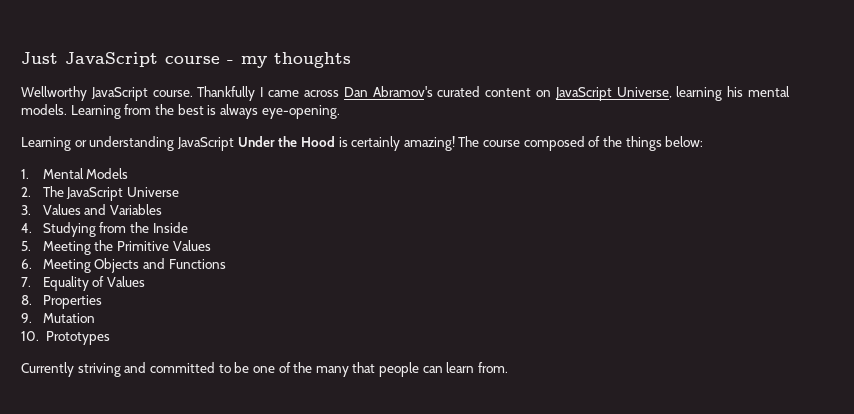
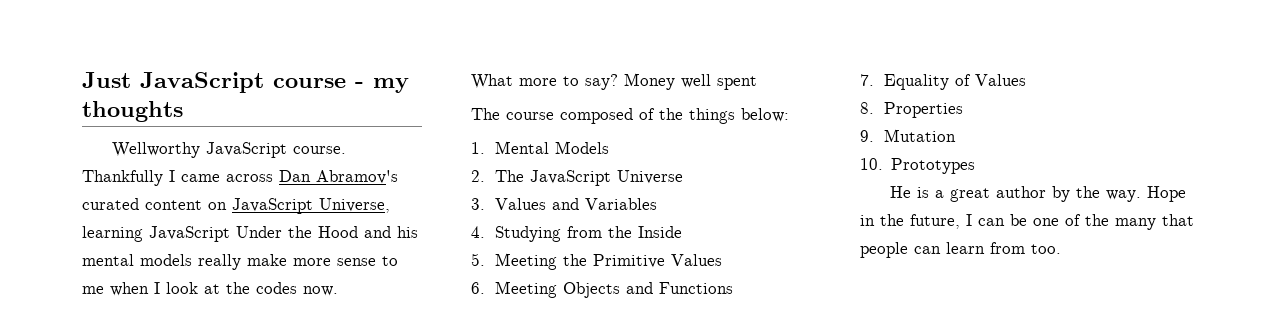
- Thankfully I came across Dan Abramov's curated content on JavaScript Universe, learning his mental models. Learning from the best is always eye-opening.
- Learning or understanding JavaScript Under the Hood is certainly amazing! The course composed of the things below:
+ Thankfully I came across Dan Abramov's curated content on JavaScript Universe, learning JavaScript Under the Hood and his mental models really make more sense to me when I look at the codes now.
+ What more to say? Money well spent
+ The course composed of the things below:
- Currently striving and committed to be one of the many that people can learn from.
+ He is a great author by the way. Hope in the future, I can be one of the many that people can learn from too.

